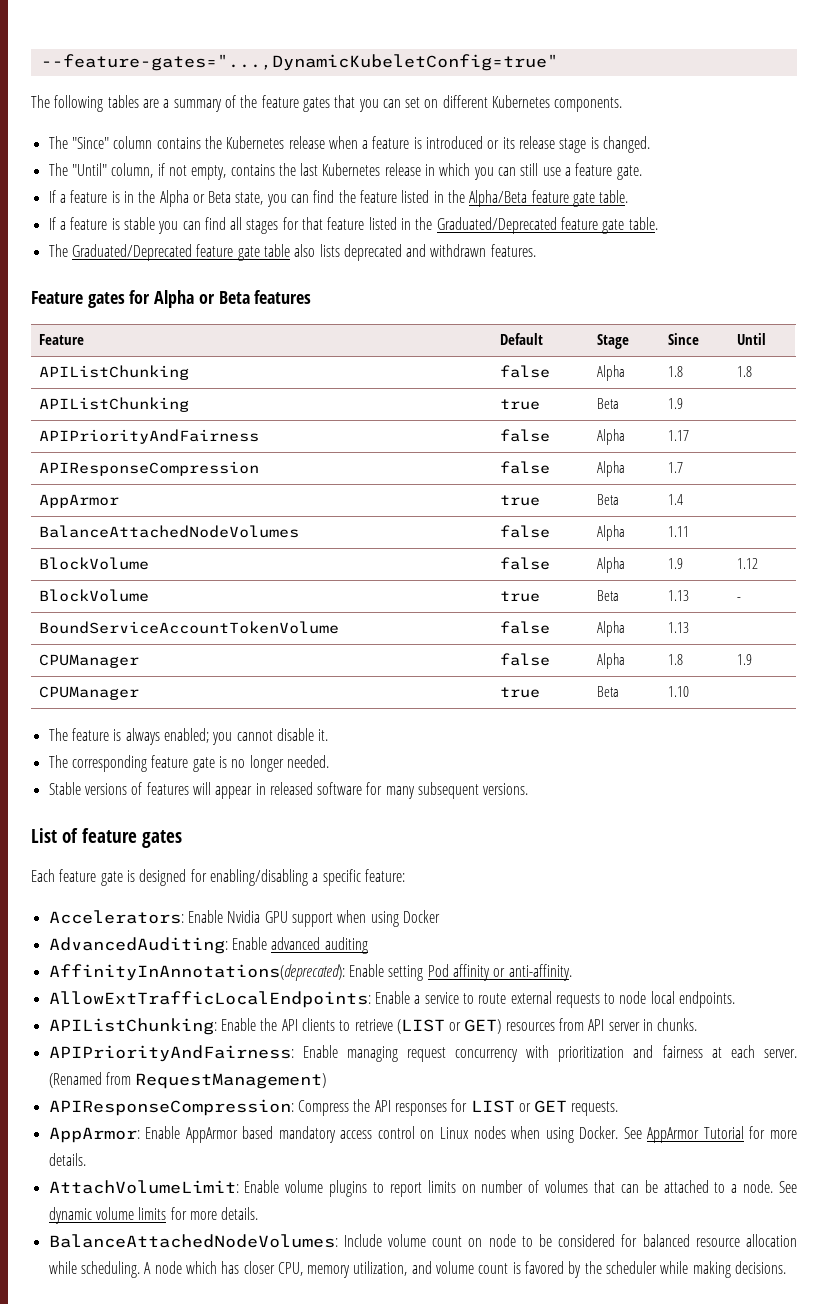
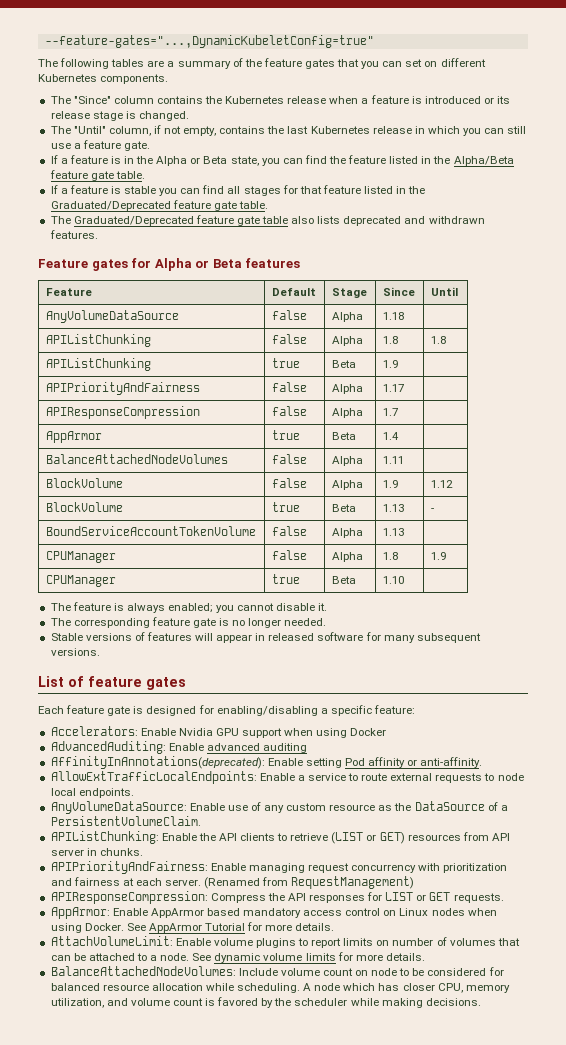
+ AnyVolumeDataSource | false | Alpha | 1.18 |
+ AnyVolumeDataSource: Enable use of any custom resource as the DataSource of a PersistentVolumeClaim.

